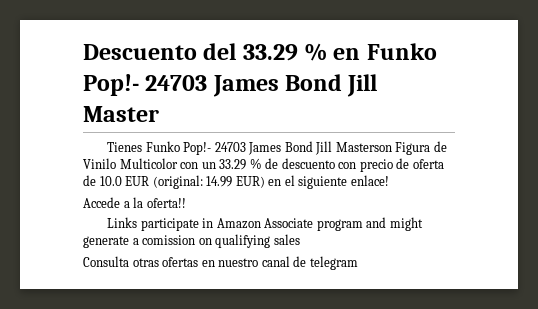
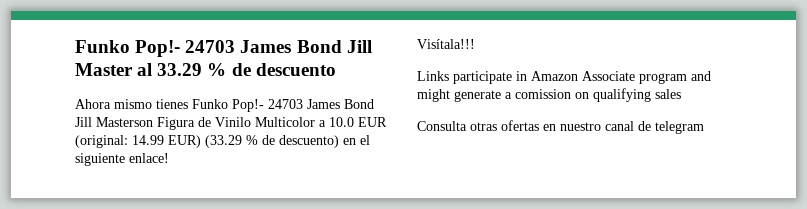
- Descuento del 33.29 % en Funko Pop!- 24703 James Bond Jill Master
- Tienes Funko Pop!- 24703 James Bond Jill Masterson Figura de Vinilo Multicolor con un 33.29 % de descuento con precio de oferta de 10.0 EUR (original: 14.99 EUR) en el siguiente enlace!
+ Funko Pop!- 24703 James Bond Jill Master al 33.29 % de descuento
+ Ahora mismo tienes Funko Pop!- 24703 James Bond Jill Masterson Figura de Vinilo Multicolor a 10.0 EUR (original: 14.99 EUR) (33.29 % de descuento) en el siguiente enlace!
- Accede a la oferta!!
+ Visítala!!!

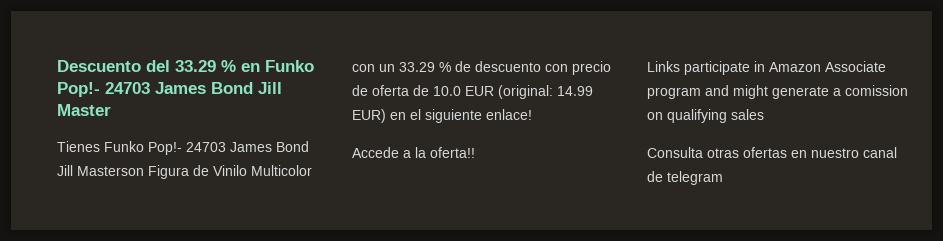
- Funko Pop!- 24703 James Bond Jill Master al 33.29 % de descuento
- Ahora mismo tienes Funko Pop!- 24703 James Bond Jill Masterson Figura de Vinilo Multicolor a 10.0 EUR (original: 14.99 EUR) (33.29 % de descuento) en el siguiente enlace!
+ Descuento del 33.29 % en Funko Pop!- 24703 James Bond Jill Master
+ Tienes Funko Pop!- 24703 James Bond Jill Masterson Figura de Vinilo Multicolor con un 33.29 % de descuento con precio de oferta de 10.0 EUR (original: 14.99 EUR) en el siguiente enlace!
- Visítala!!!
+ Accede a la oferta!!

